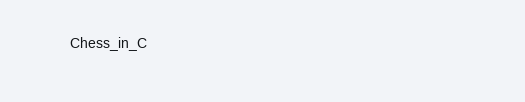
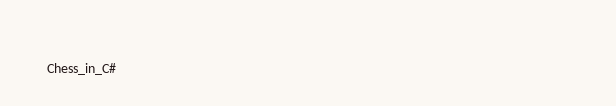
- Chess_in_C
+ Chess_in_C#

